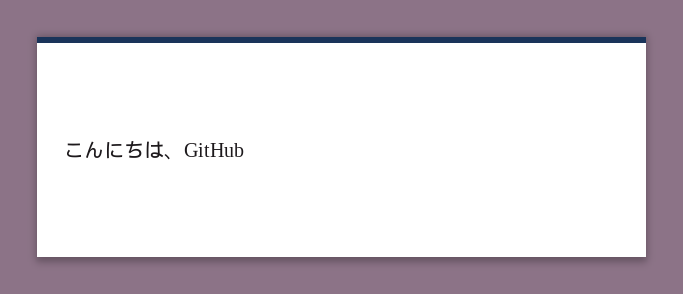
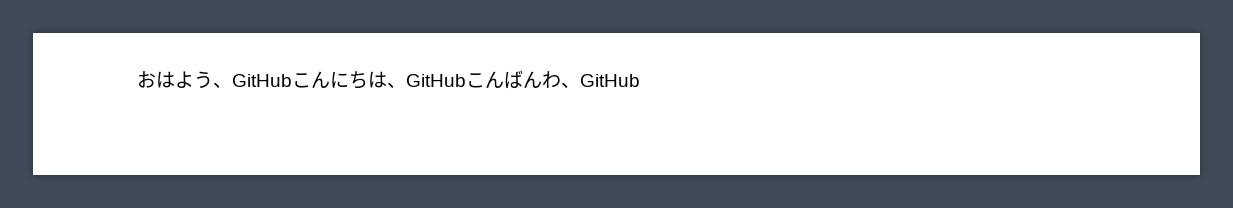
- こんにちは、GitHub
+ おはよう、GitHubこんにちは、GitHubこんばんわ、GitHub

